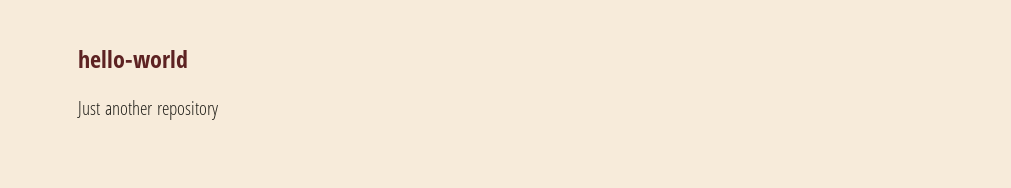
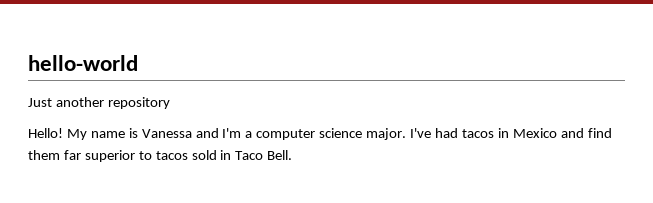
+ Hello! My name is Vanessa and I'm a computer science major. I've had tacos in Mexico and find them far superior to tacos sold in Taco Bell.

